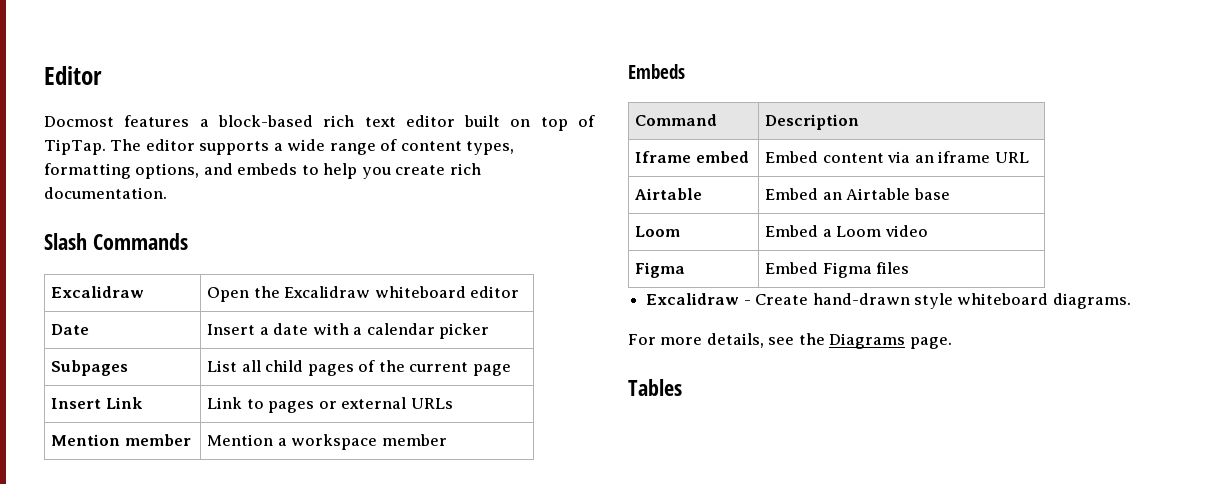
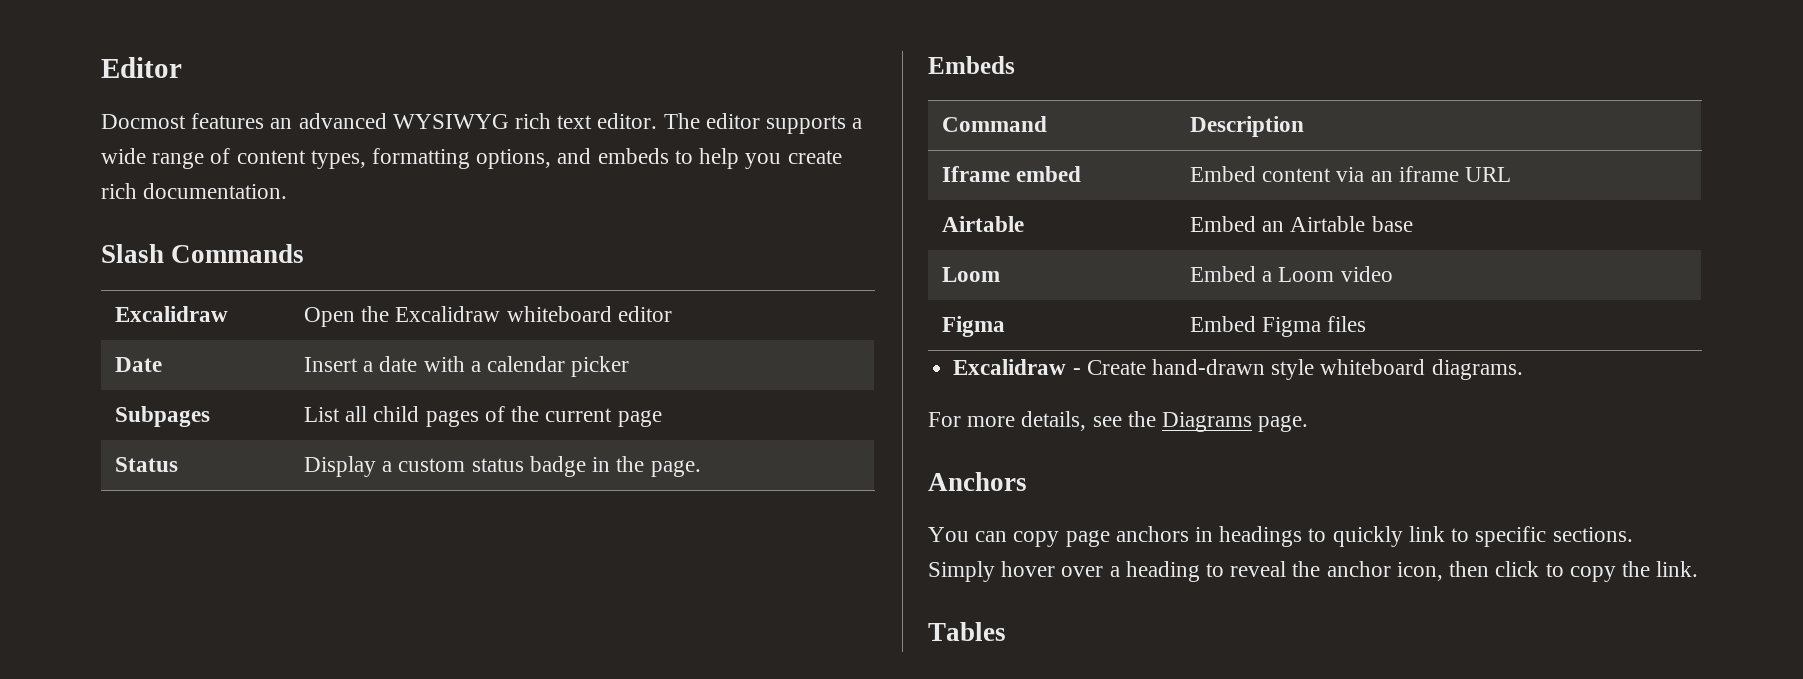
- Docmost features a block-based rich text editor built on top of TipTap.
+ Docmost features an advanced WYSIWYG rich text editor.
- Insert Link | Link to pages or external URLs
- Mention member | Mention a workspace member
+ Status | Display a custom status badge in the page.
+ Anchors
+ You can copy page anchors in headings to quickly link to specific sections. Simply hover over a heading to reveal the anchor icon, then click to copy the link.

